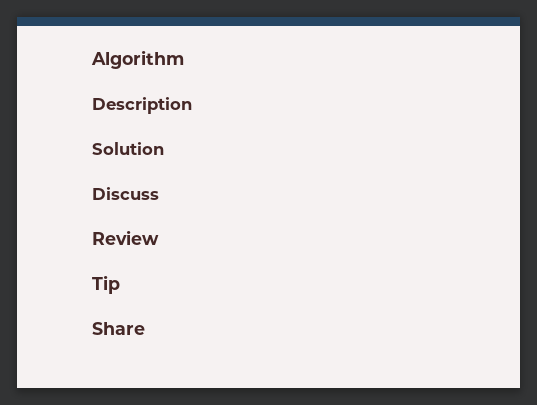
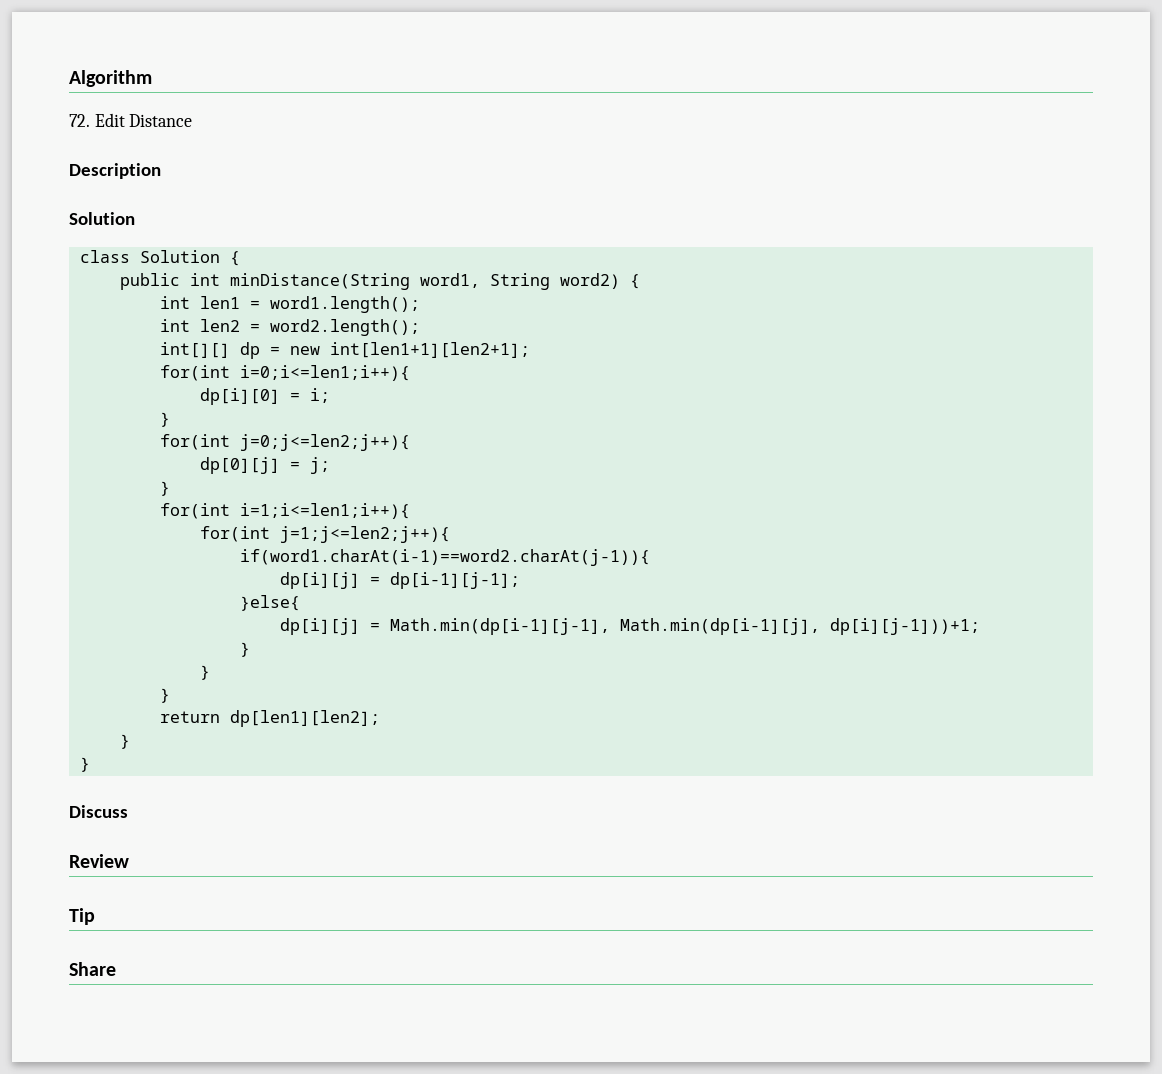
+ 72. Edit Distance
+ class Solution {
+ public int minDistance(String word1, String word2) {
+ int len1 = word1.length();
+ int len2 = word2.length();
+ int[][] dp = new int[len1+1][len2+1];
+ for(int i=0;i<=len1;i++){
+ dp[i][0] = i;
+ }
+ for(int j=0;j<=len2;j++){
+ dp[0][j] = j;
+ }
+ for(int i=1;i<=len1;i++){
+ for(int j=1;j<=len2;j++){
+ if(word1.charAt(i-1)==word2.charAt(j-1)){
+ dp[i][j] = dp[i-1][j-1];
+ }else{
+ dp[i][j] = Math.min(dp[i-1][j-1], Math.min(dp[i-1][j], dp[i][j-1]))+1;
+ }
+ }
+ }
+ return dp[len1][len2];
+ }
+ }

